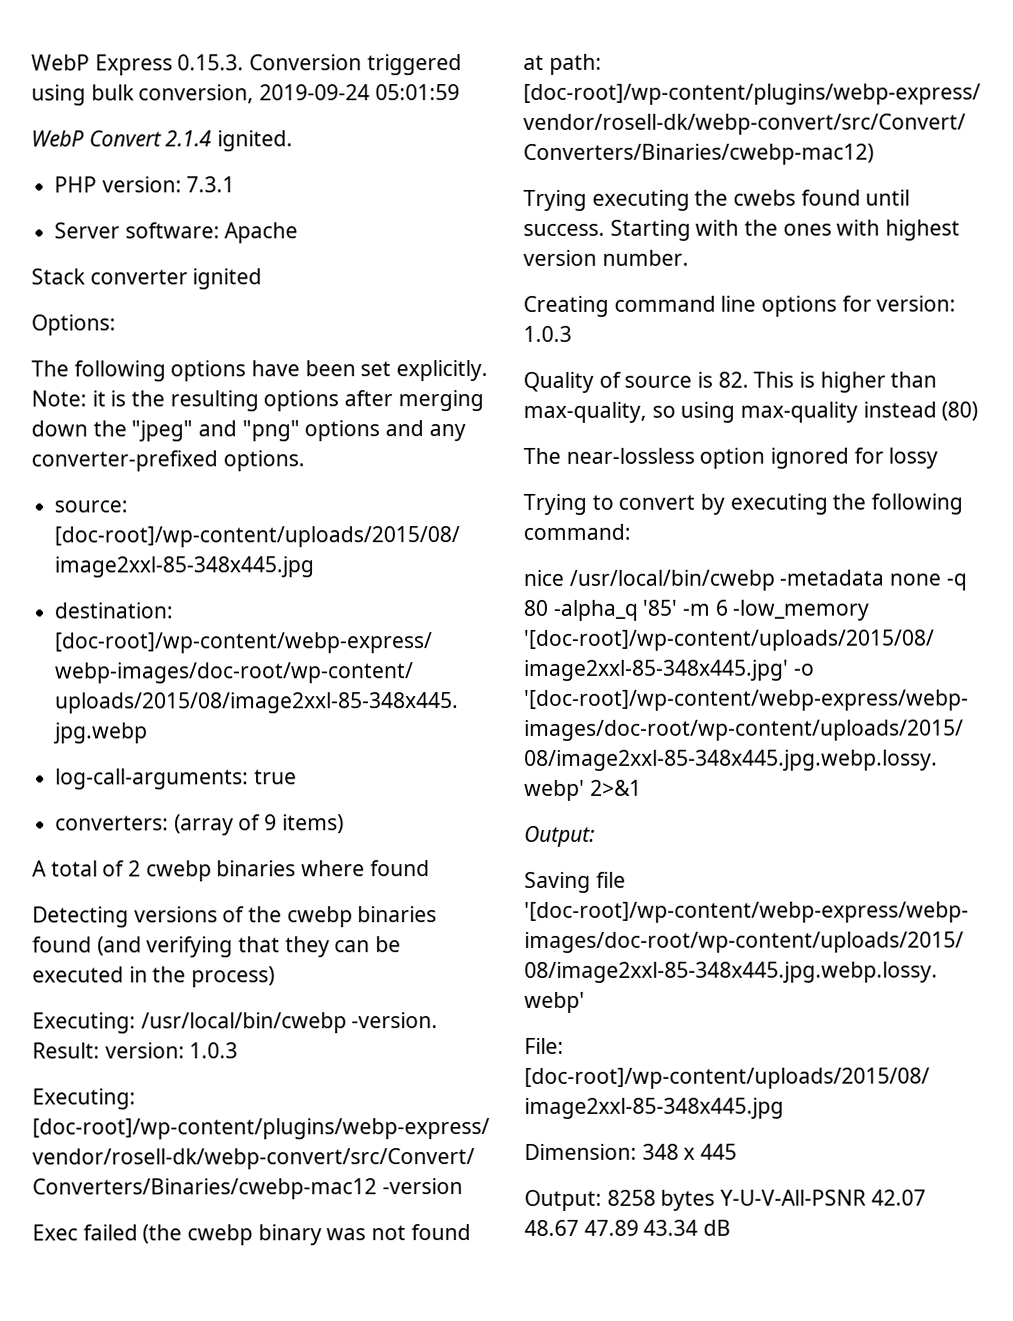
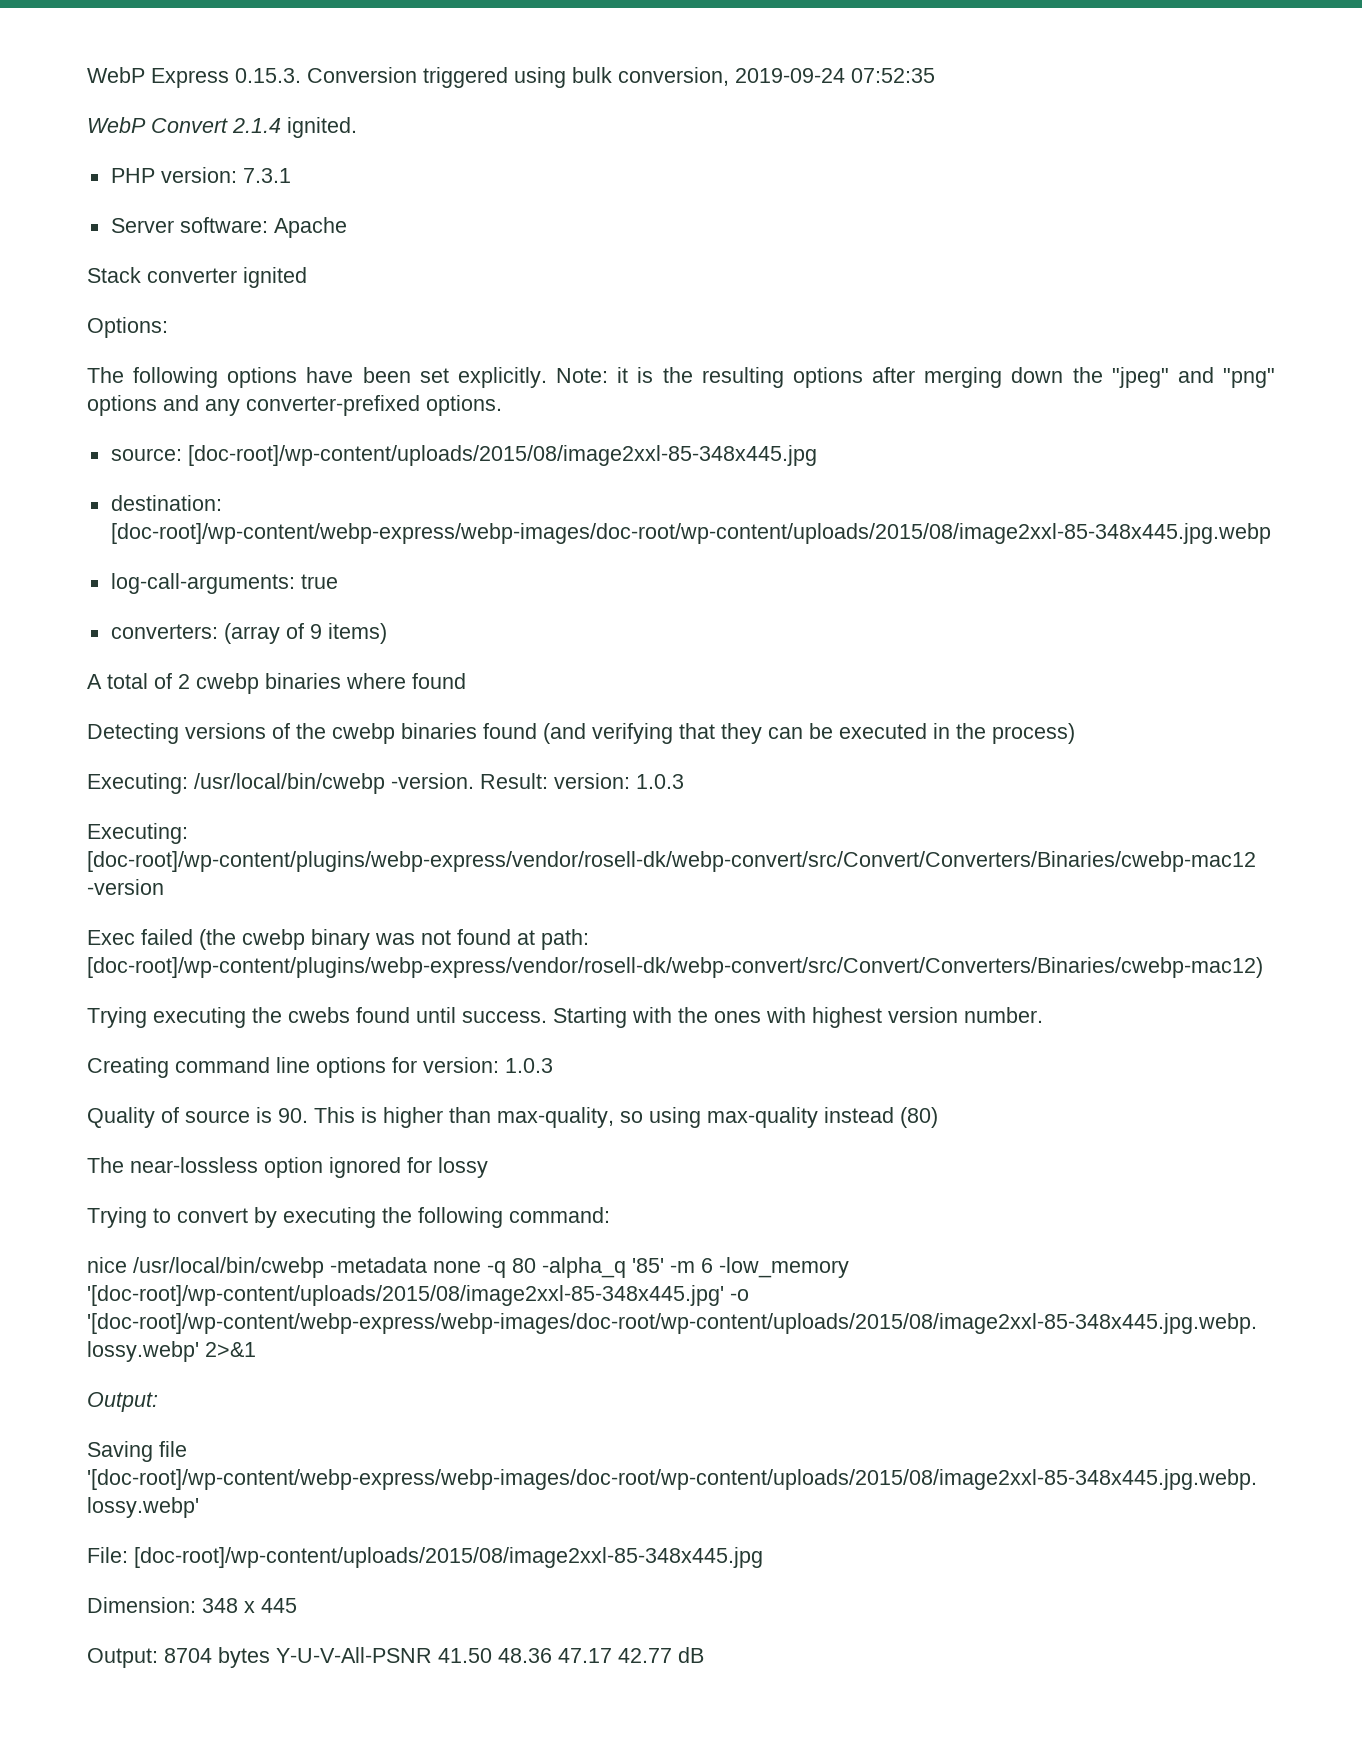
- WebP Express 0.15.3. Conversion triggered using bulk conversion, 2019-09-24 05:01:59
+ WebP Express 0.15.3. Conversion triggered using bulk conversion, 2019-09-24 07:52:35
- Quality of source is 82. This is higher than max-quality, so using max-quality instead (80)
+ Quality of source is 90. This is higher than max-quality, so using max-quality instead (80)
- Output: 8258 bytes Y-U-V-All-PSNR 42.07 48.67 47.89 43.34 dB
+ Output: 8704 bytes Y-U-V-All-PSNR 41.50 48.36 47.17 42.77 dB

